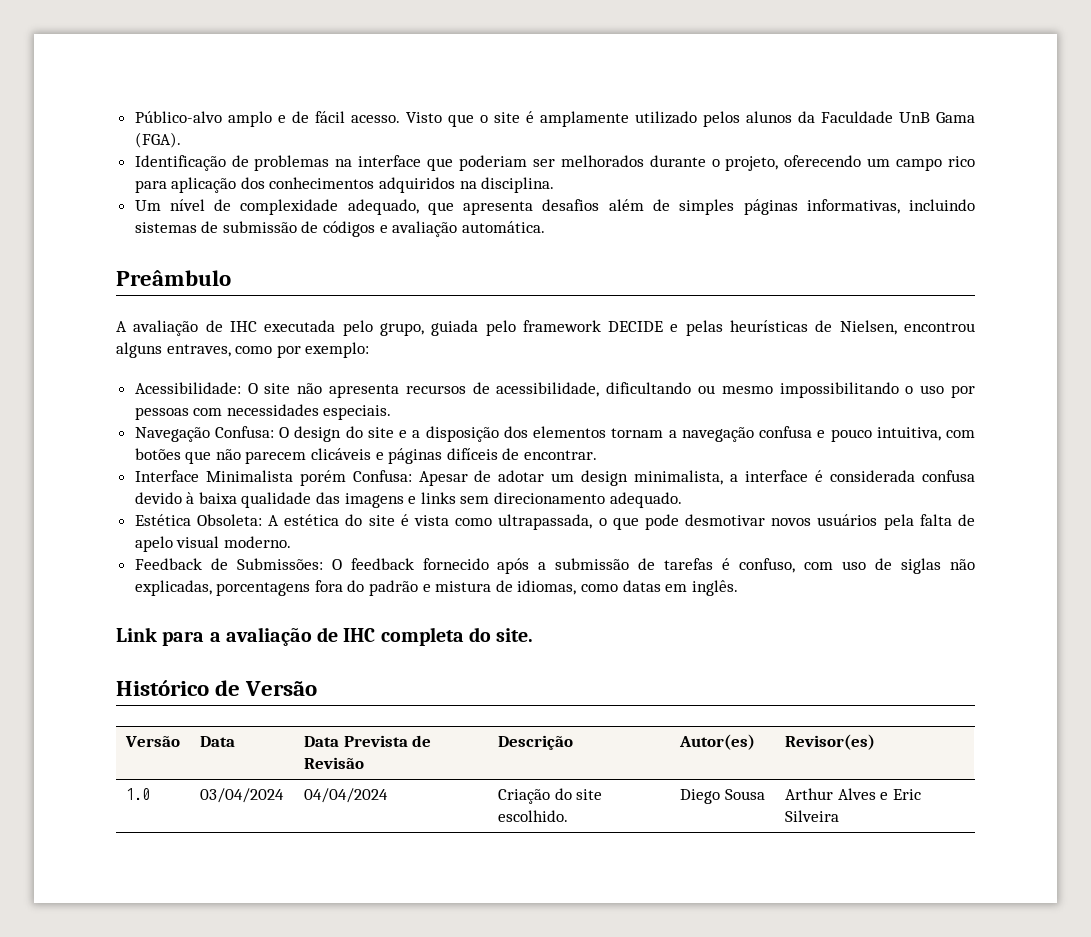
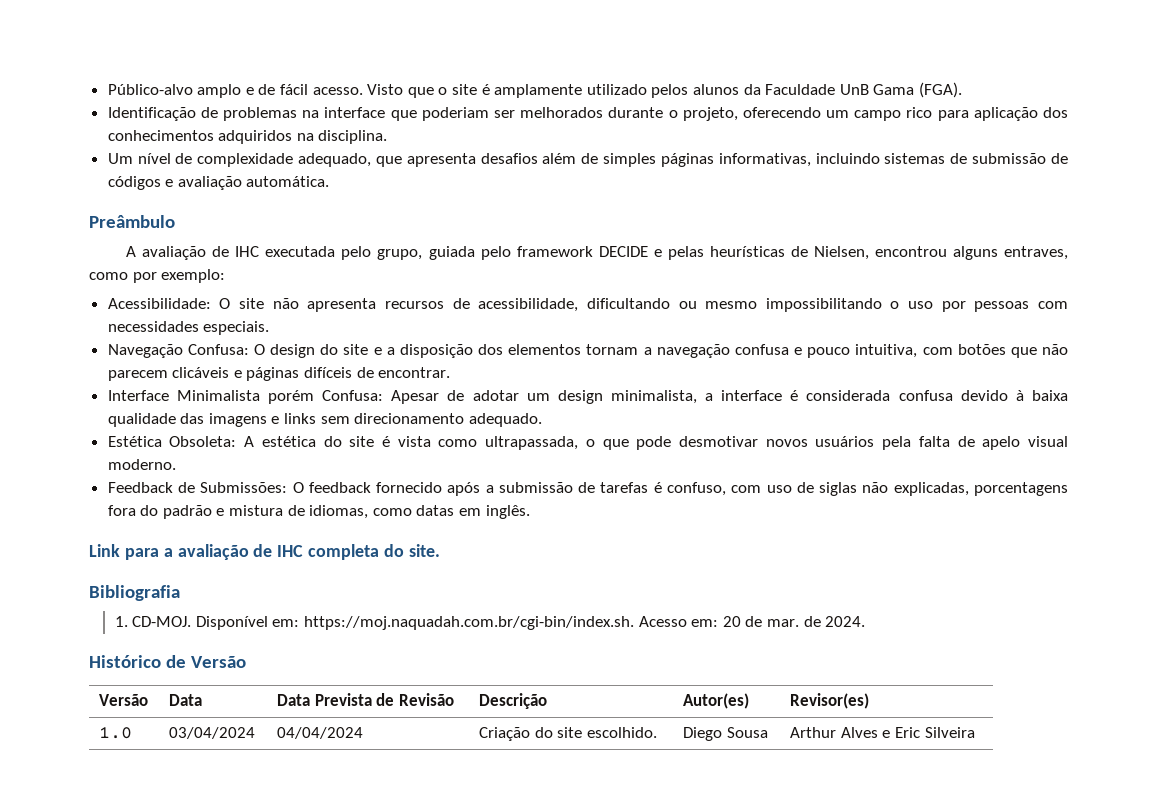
+ Bibliografia
+ 1. CD-MOJ. Disponível em: https://moj.naquadah.com.br/cgi-bin/index.sh. Acesso em: 20 de mar. de 2024.

